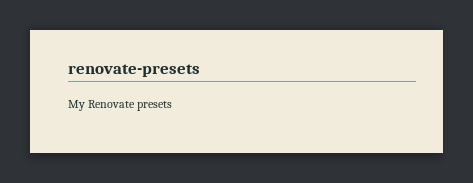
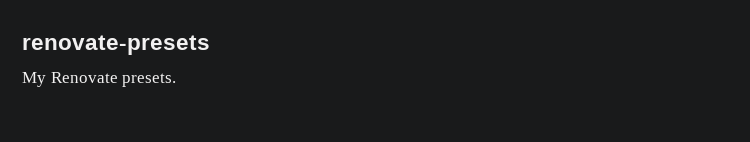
- My Renovate presets
+ My Renovate presets.

